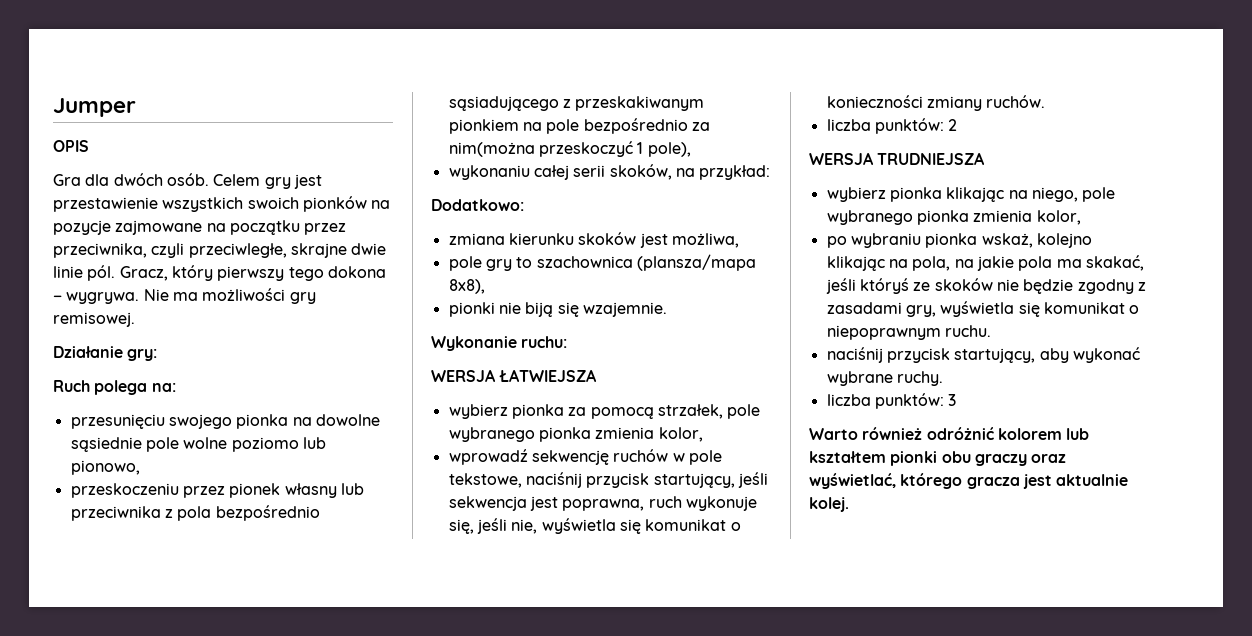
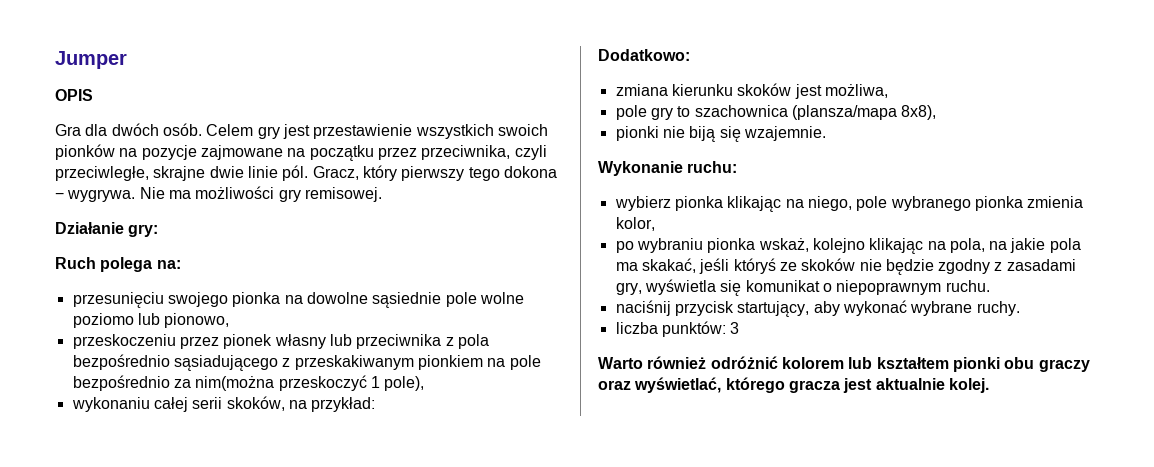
- WERSJA ŁATWIEJSZA
- wybierz pionka za pomocą strzałek, pole wybranego pionka zmienia kolor,
- wprowadź sekwencję ruchów w pole tekstowe, naciśnij przycisk startujący, jeśli sekwencja jest poprawna, ruch wykonuje się, jeśli nie, wyświetla się komunikat o konieczności zmiany ruchów.
- liczba punktów: 2
- WERSJA TRUDNIEJSZA

